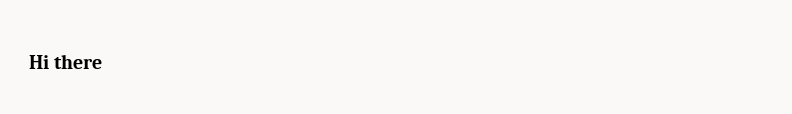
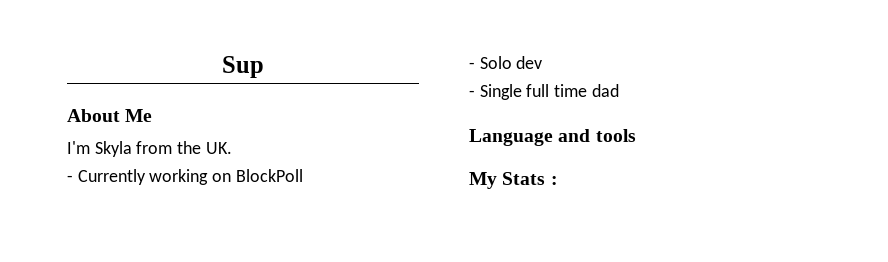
- Hi there
+ Sup
+ About Me
+ I'm Skyla from the UK.
+ - Currently working on BlockPoll
+ - Solo dev
+ - Single full time dad
+ Language and tools
+ My Stats :

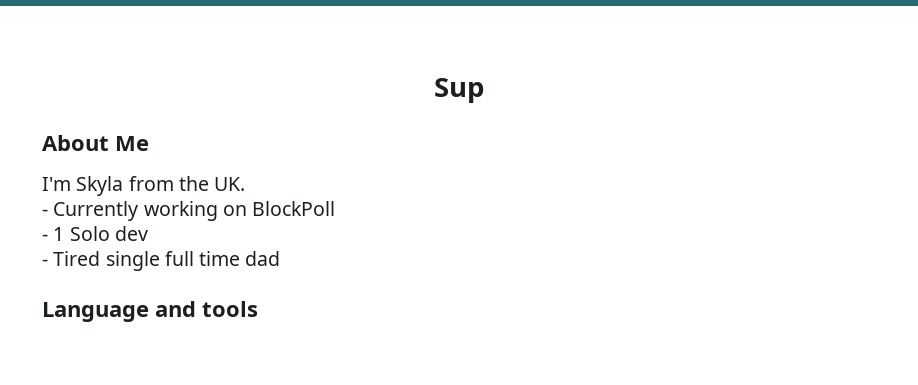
- - Solo dev
+ - 1 Solo dev
- - Single full time dad
+ - Tired single full time dad
- My Stats :

